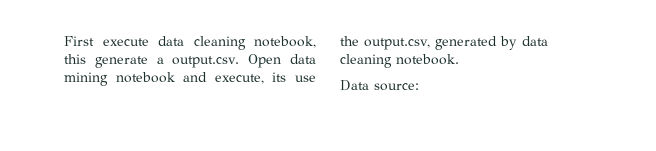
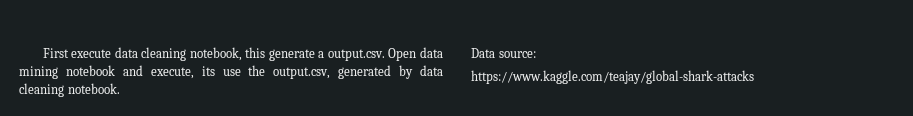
+ https://www.kaggle.com/teajay/global-shark-attacks

